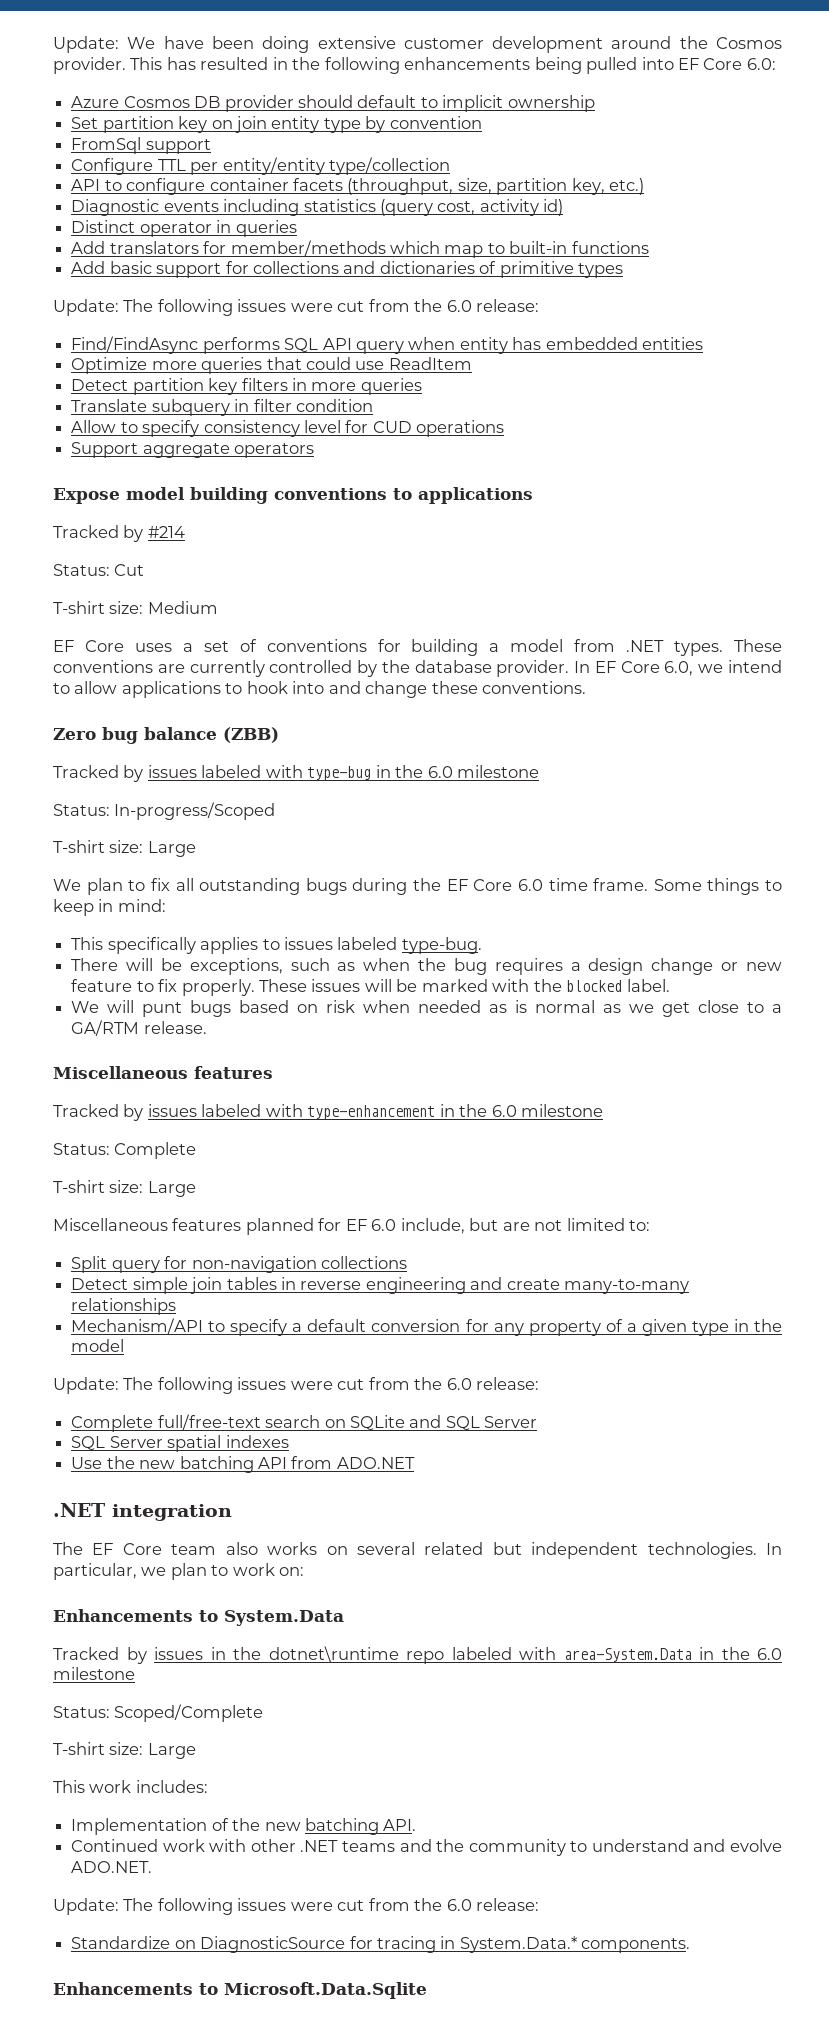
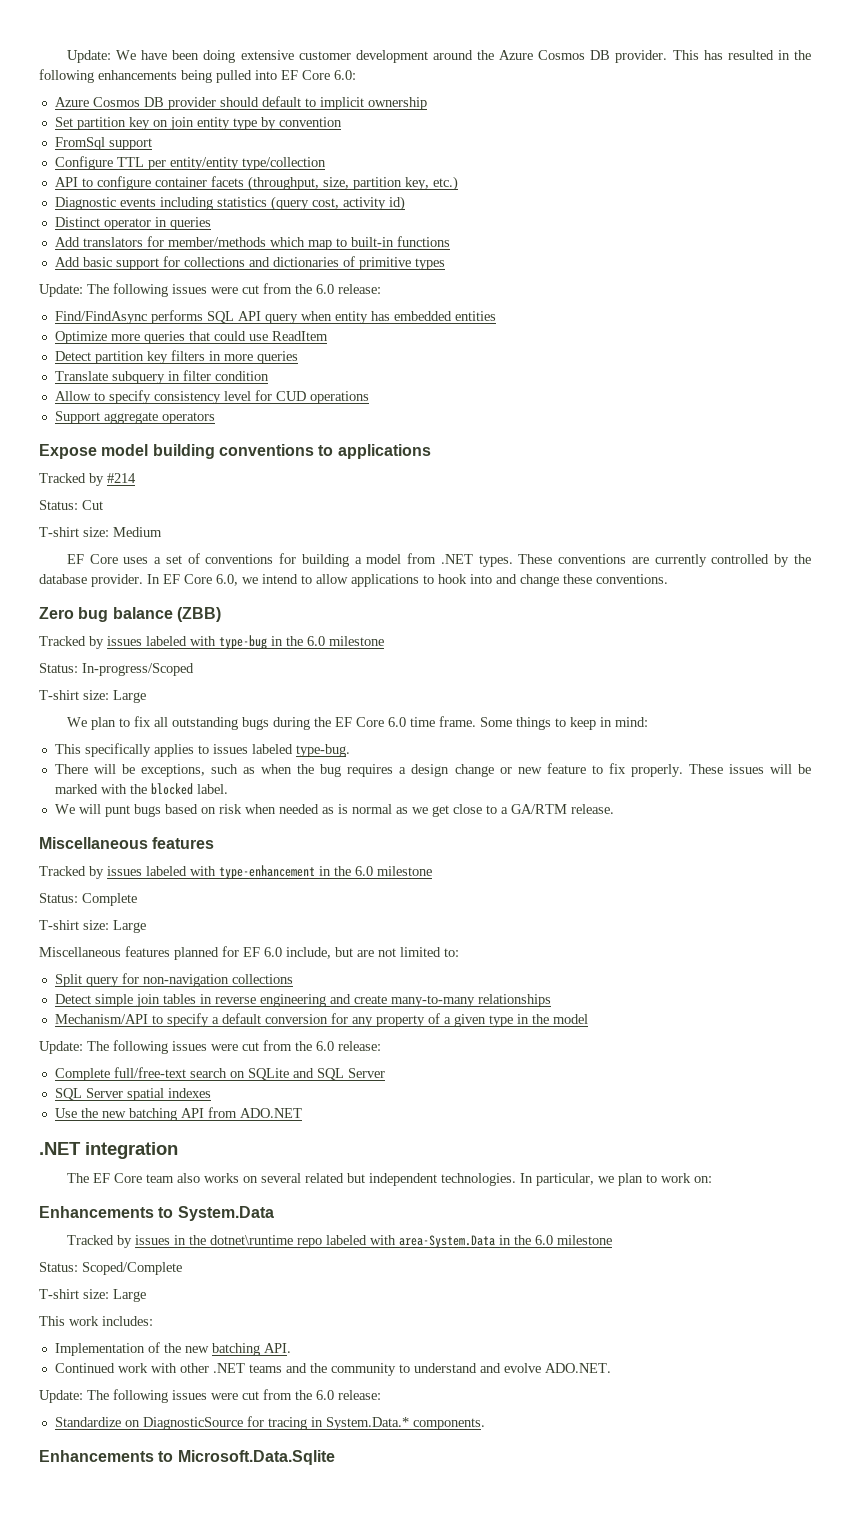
- Update: We have been doing extensive customer development around the Cosmos provider.
+ Update: We have been doing extensive customer development around the Azure Cosmos DB provider.

